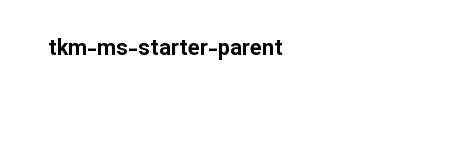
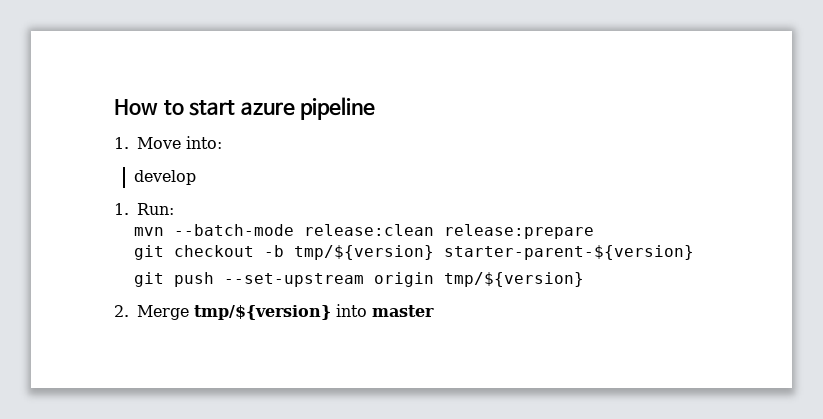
- tkm-ms-starter-parent
+ How to start azure pipeline
+ 1. Move into:
+ develop
+ 1. Run:
+ mvn --batch-mode release:clean release:prepare
+ git checkout -b tmp/${version} starter-parent-${version}
+ git push --set-upstream origin tmp/${version}
+ 2. Merge tmp/${version} into master

